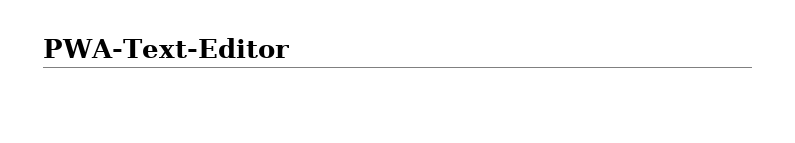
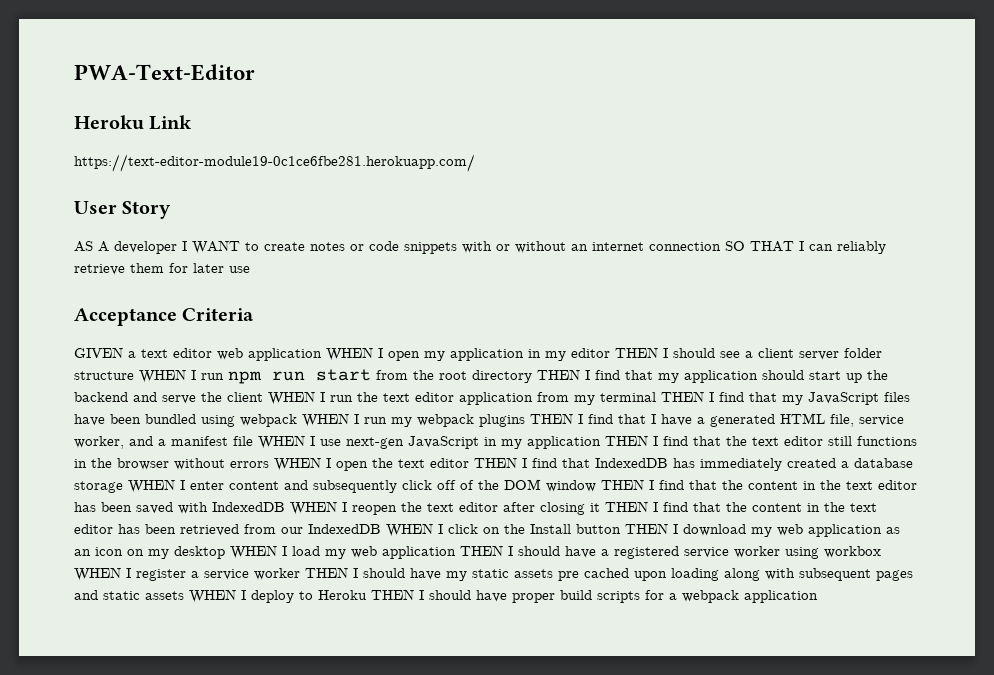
+ Heroku Link
+ https://text-editor-module19-0c1ce6fbe281.herokuapp.com/
+ User Story
+ AS A developer I WANT to create notes or code snippets with or without an internet connection SO THAT I can reliably retrieve them for later use
+ Acceptance Criteria
+ GIVEN a text editor web application WHEN I open my application in my editor THEN I should see a client server folder structure WHEN I run npm run start from the root directory THEN I find that my application should start up the backend and serve the client WHEN I run the text editor application from my terminal THEN I find that my JavaScript files have been bundled using webpack WHEN I run my webpack plugins THEN I find that I have a generated HTML file, service worker, and a manifest file WHEN I use next-gen JavaScript in my application THEN I find that the text editor still functions in the browser without errors WHEN I open the text editor THEN I find that IndexedDB has immediately created a database storage WHEN I enter content and subsequently click off of the DOM window THEN I find that the content in the text editor has been saved with IndexedDB WHEN I reopen the text editor after closing it THEN I find that the content in the text editor has been retrieved from our IndexedDB WHEN I click on the Install button THEN I download my web application as an icon on my desktop WHEN I load my web application THEN I should have a registered service worker using workbox WHEN I register a service worker THEN I should have my static assets pre cached upon loading along with subsequent pages and static assets WHEN I deploy to Heroku THEN I should have proper build scripts for a webpack application

